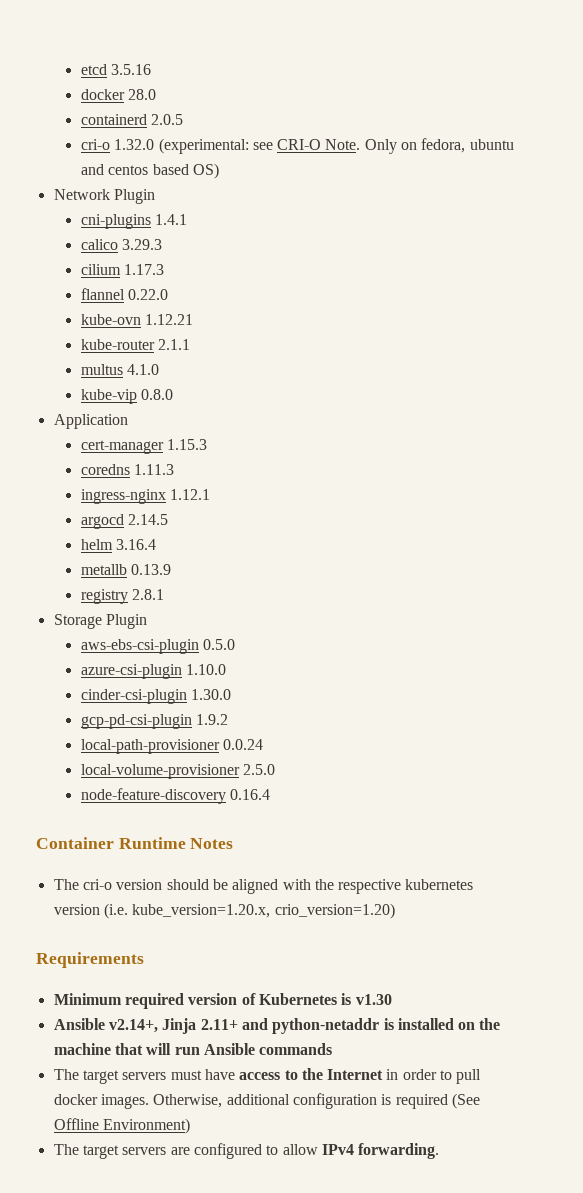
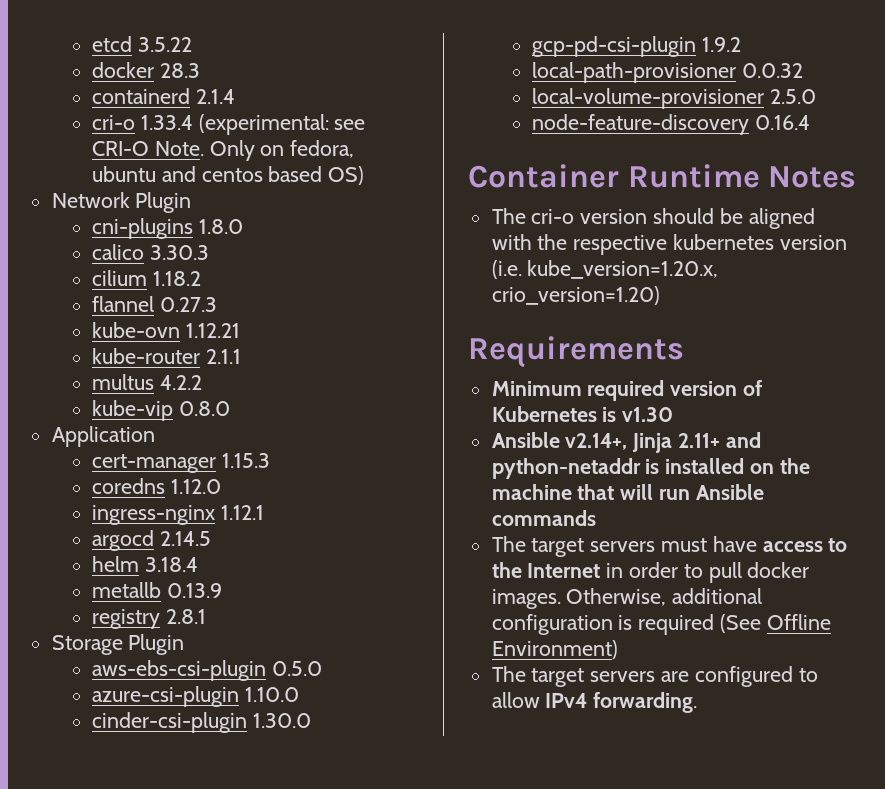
- etcd 3.5.16
- docker 28.0
+ etcd 3.5.22
+ docker 28.3
- containerd 2.0.5
- cri-o 1.32.0 (experimental: see CRI-O Note.
+ containerd 2.1.4
+ cri-o 1.33.4 (experimental: see CRI-O Note.
- cni-plugins 1.4.1
+ cni-plugins 1.8.0
- calico 3.29.3
+ calico 3.30.3
- cilium 1.17.3
+ cilium 1.18.2
- flannel 0.22.0
+ flannel 0.27.3
- multus 4.1.0
+ multus 4.2.2
- coredns 1.11.3
+ coredns 1.12.0
- helm 3.16.4
+ helm 3.18.4
- local-path-provisioner 0.0.24
+ local-path-provisioner 0.0.32

